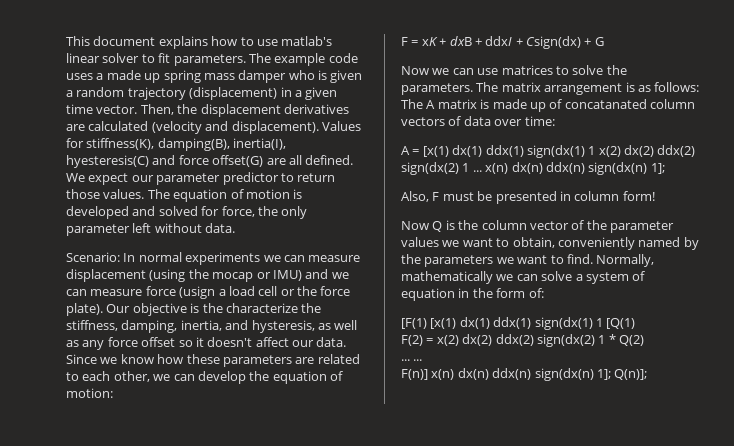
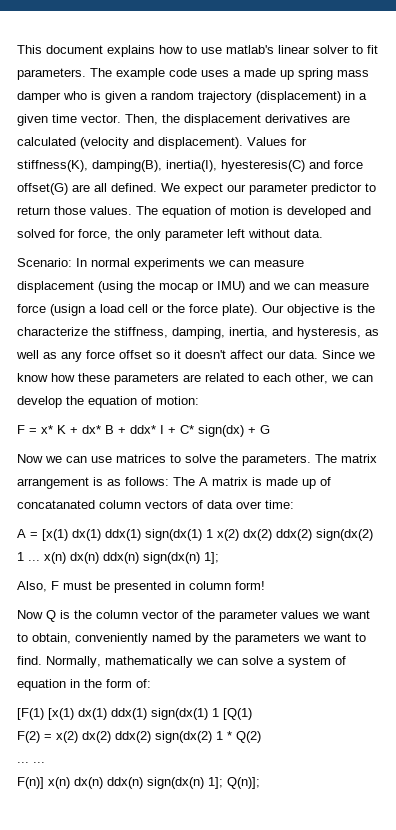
- F = xK + dxB + ddxI + Csign(dx) + G
+ F = x* K + dx* B + ddx* I + C* sign(dx) + G

